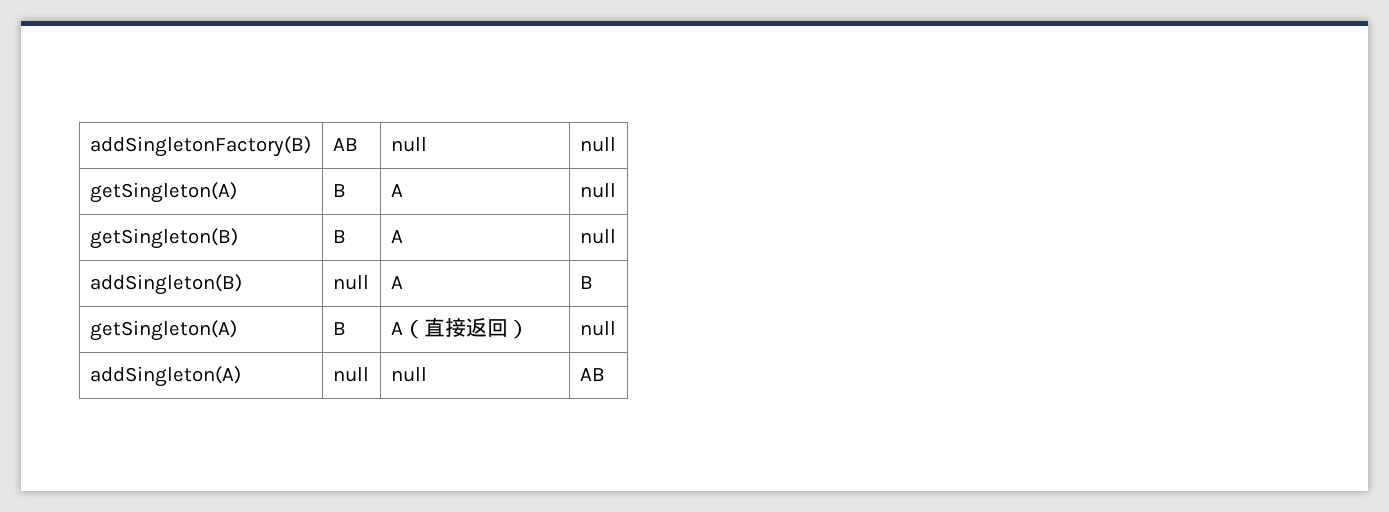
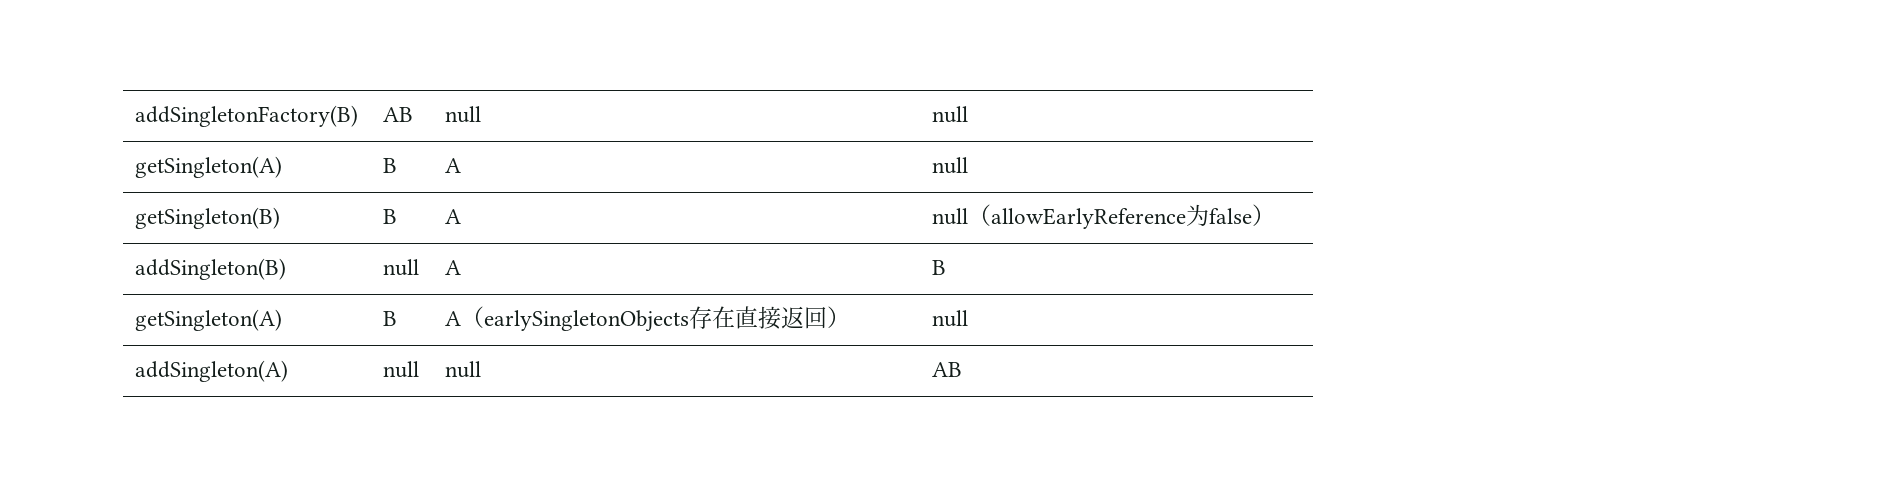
- getSingleton(B) | B | A | null
+ getSingleton(B) | B | A | null（allowEarlyReference为false）
- getSingleton(A) | B | A（直接返回） | null
+ getSingleton(A) | B | A（earlySingletonObjects存在直接返回） | null

